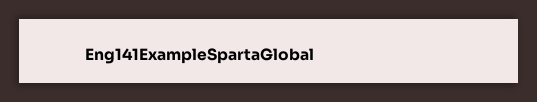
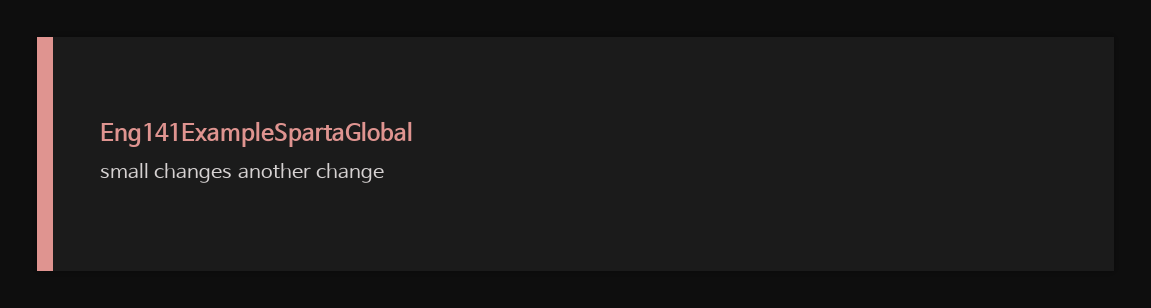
+ small changes another change

